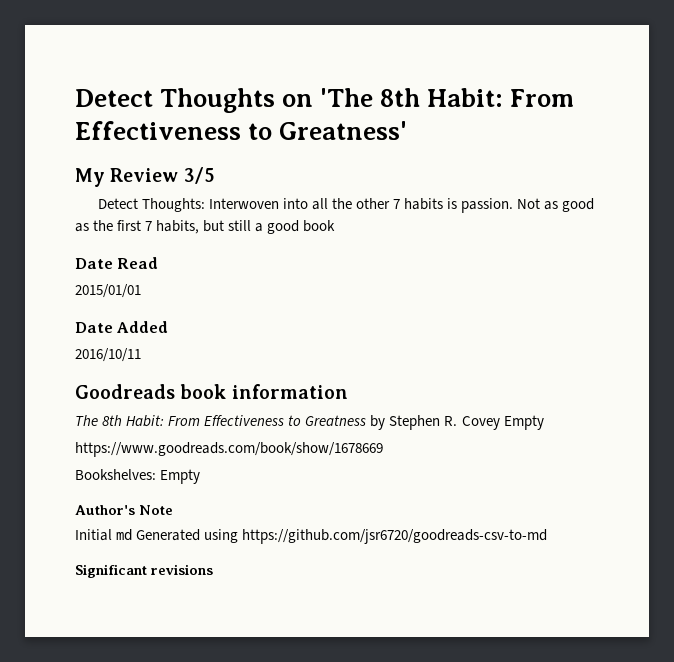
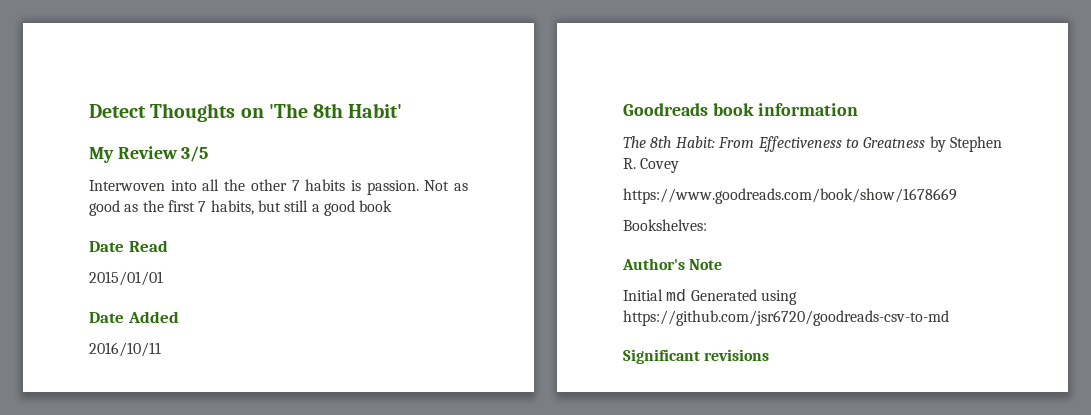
- Detect Thoughts on 'The 8th Habit: From Effectiveness to Greatness'
+ Detect Thoughts on 'The 8th Habit'
- Detect Thoughts: Interwoven into all the other 7 habits is passion.
+ Interwoven into all the other 7 habits is passion.
- The 8th Habit: From Effectiveness to Greatness by Stephen R. Covey Empty
+ The 8th Habit: From Effectiveness to Greatness by Stephen R. Covey
- Bookshelves: Empty
+ Bookshelves:

